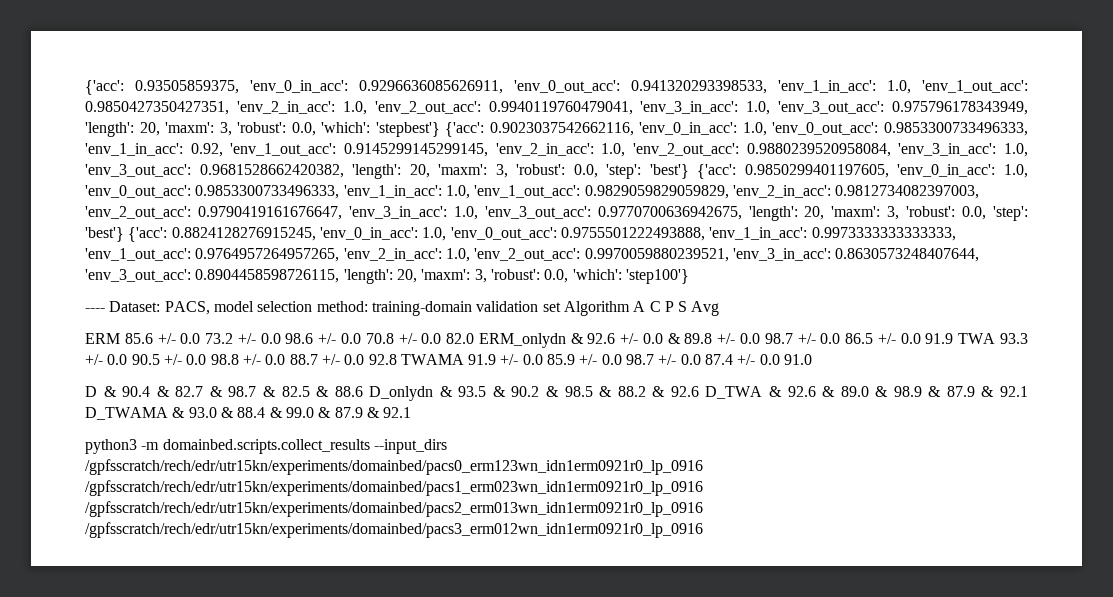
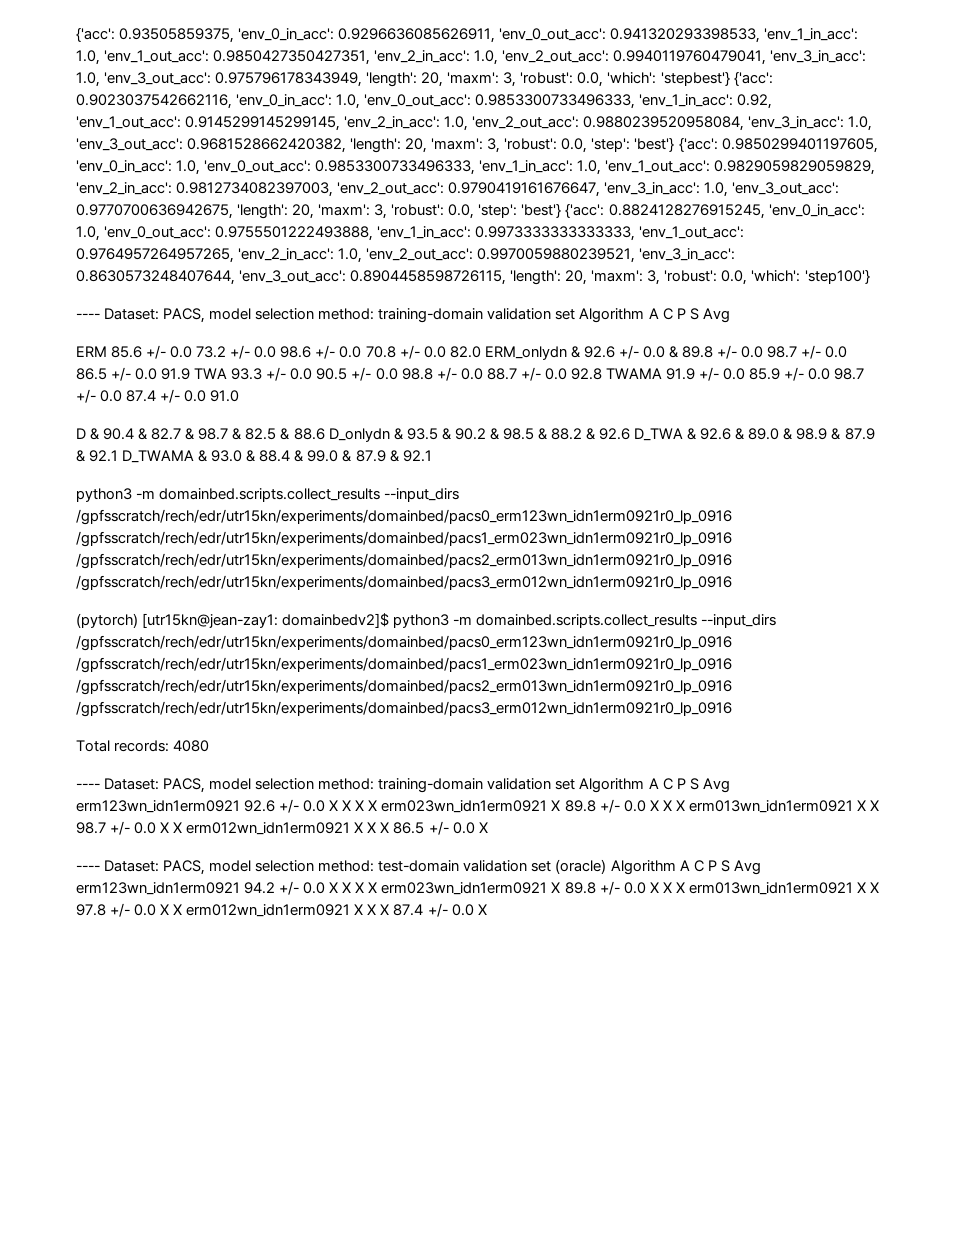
+ (pytorch) [utr15kn@jean-zay1: domainbedv2]$ python3 -m domainbed.scripts.collect_results --input_dirs /gpfsscratch/rech/edr/utr15kn/experiments/domainbed/pacs0_erm123wn_idn1erm0921r0_lp_0916 /gpfsscratch/rech/edr/utr15kn/experiments/domainbed/pacs1_erm023wn_idn1erm0921r0_lp_0916 /gpfsscratch/rech/edr/utr15kn/experiments/domainbed/pacs2_erm013wn_idn1erm0921r0_lp_0916 /gpfsscratch/rech/edr/utr15kn/experiments/domainbed/pacs3_erm012wn_idn1erm0921r0_lp_0916
+ Total records: 4080
+ ---- Dataset: PACS, model selection method: training-domain validation set Algorithm A C P S Avg erm123wn_idn1erm0921 92.6 +/- 0.0 X X X X erm023wn_idn1erm0921 X 89.8 +/- 0.0 X X X erm013wn_idn1erm0921 X X 98.7 +/- 0.0 X X erm012wn_idn1erm0921 X X X 86.5 +/- 0.0 X
+ ---- Dataset: PACS, model selection method: test-domain validation set (oracle) Algorithm A C P S Avg erm123wn_idn1erm0921 94.2 +/- 0.0 X X X X erm023wn_idn1erm0921 X 89.8 +/- 0.0 X X X erm013wn_idn1erm0921 X X 97.8 +/- 0.0 X X erm012wn_idn1erm0921 X X X 87.4 +/- 0.0 X

